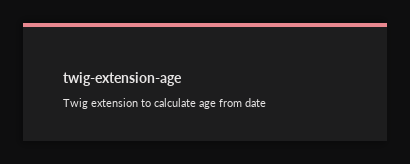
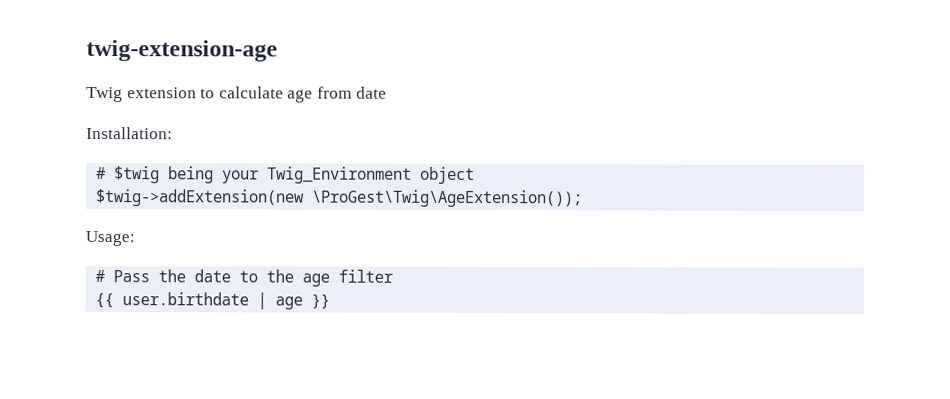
+ Installation:
+ # $twig being your Twig_Environment object
+ $twig->addExtension(new \ProGest\Twig\AgeExtension());
+ Usage:
+ # Pass the date to the age filter
+ {{ user.birthdate | age }}

